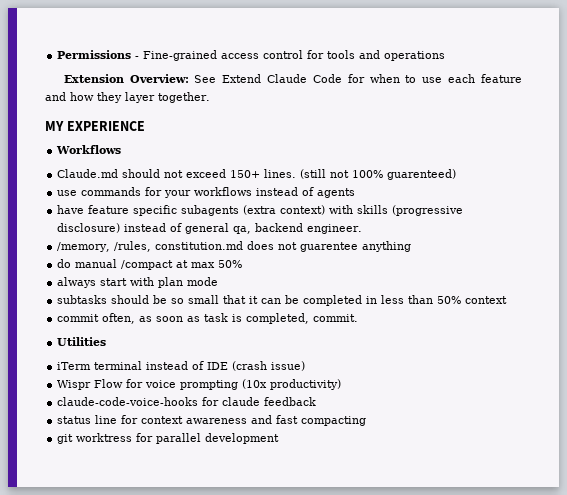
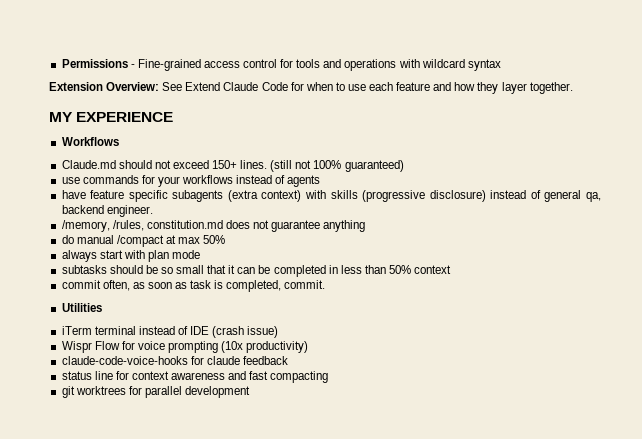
- Permissions - Fine-grained access control for tools and operations
+ Permissions - Fine-grained access control for tools and operations with wildcard syntax
- (still not 100% guarenteed)
+ (still not 100% guaranteed)
- /memory, /rules, constitution.md does not guarentee anything
+ /memory, /rules, constitution.md does not guarantee anything
- git worktress for parallel development
+ git worktrees for parallel development

